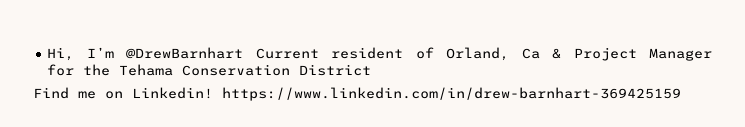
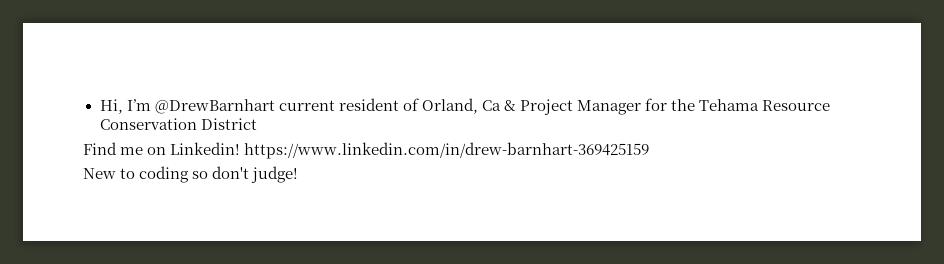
- Hi, I’m @DrewBarnhart Current resident of Orland, Ca & Project Manager for the Tehama Conservation District
+ Hi, I’m @DrewBarnhart current resident of Orland, Ca & Project Manager for the Tehama Resource Conservation District
+ New to coding so don't judge!

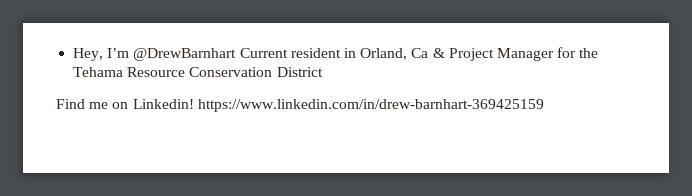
- Hi, I’m @DrewBarnhart current resident of Orland, Ca & Project Manager for the Tehama Resource Conservation District
+ Hey, I’m @DrewBarnhart Current resident in Orland, Ca & Project Manager for the Tehama Resource Conservation District
- New to coding so don't judge!

